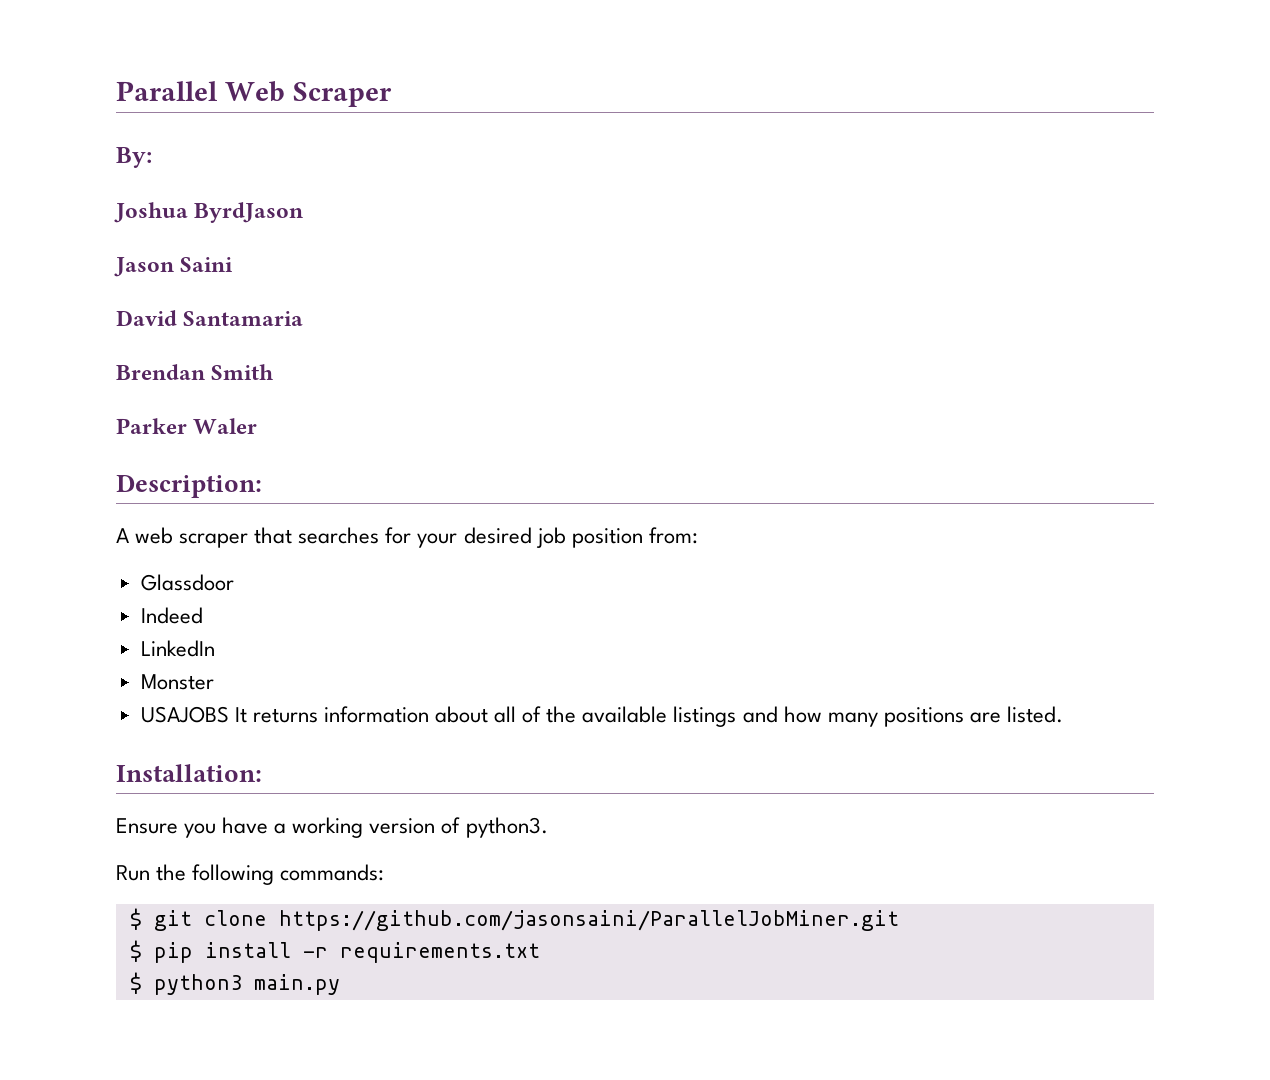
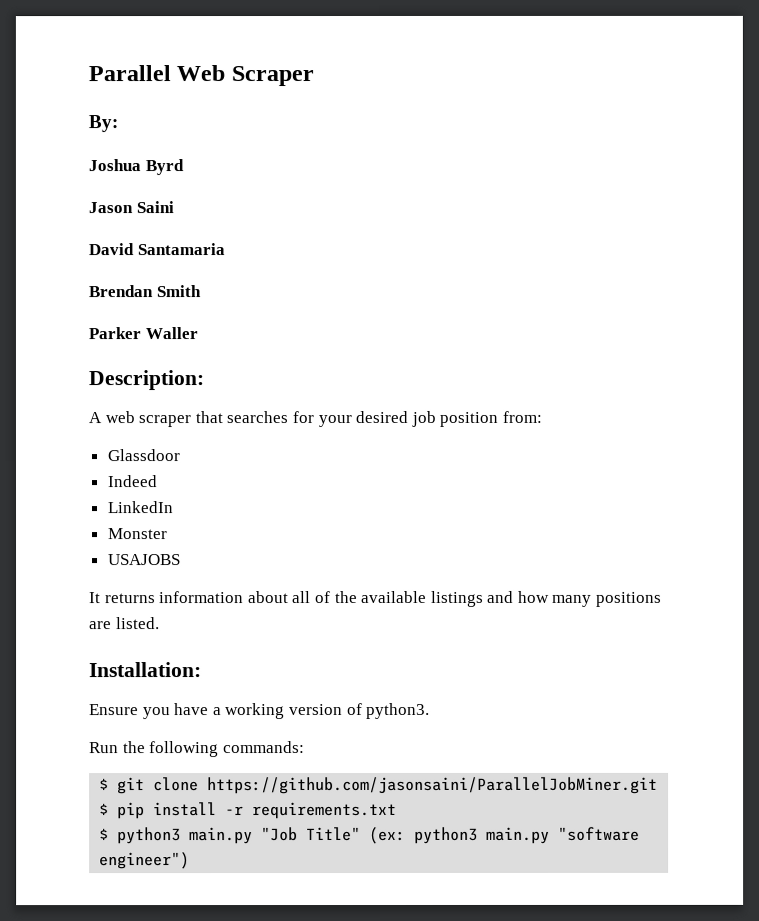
- Joshua ByrdJason
+ Joshua Byrd
- Parker Waler
+ Parker Waller
- USAJOBS It returns information about all of the available listings and how many positions are listed.
+ USAJOBS
+ It returns information about all of the available listings and how many positions are listed.
- $ python3 main.py
+ $ python3 main.py "Job Title" (ex: python3 main.py "software engineer")

